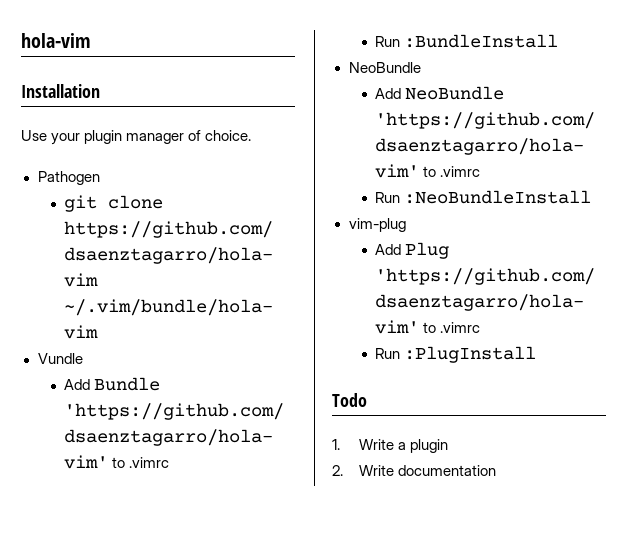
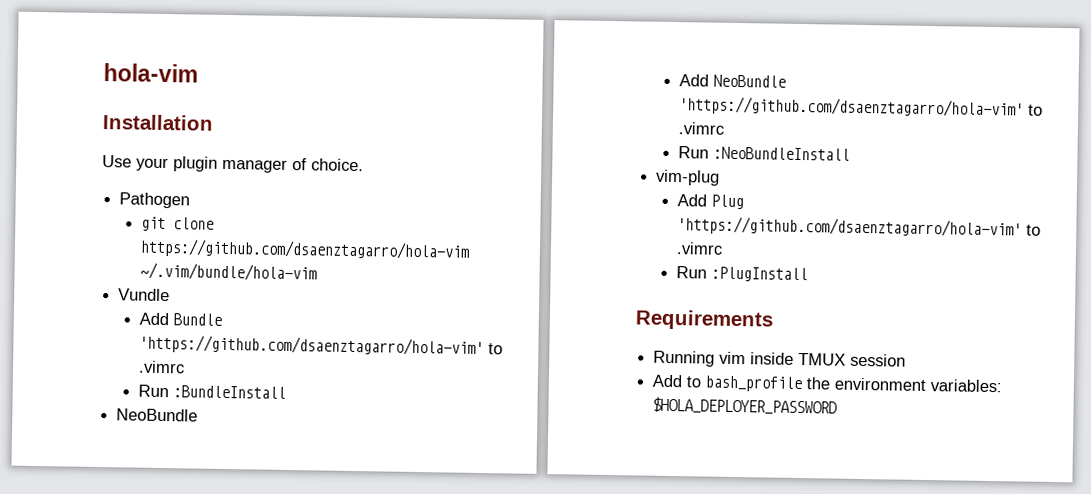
- Todo
- 1. Write a plugin
- 2. Write documentation
+ Requirements
+ Running vim inside TMUX session
+ Add to bash_profile the environment variables: $HOLA_DEPLOYER_PASSWORD

